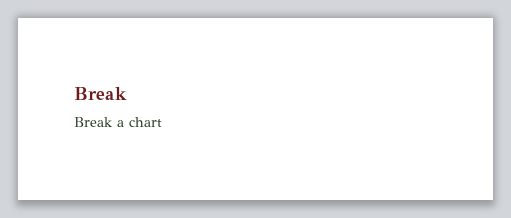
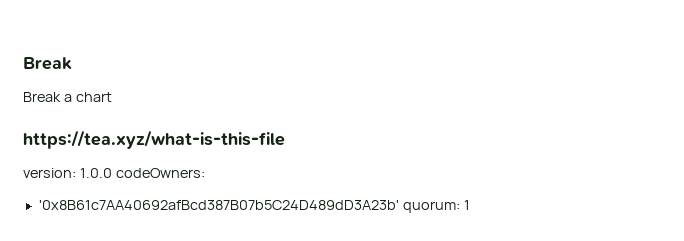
+ https://tea.xyz/what-is-this-file
+ version: 1.0.0 codeOwners:
+ '0x8B61c7AA40692afBcd387B07b5C24D489dD3A23b' quorum: 1

